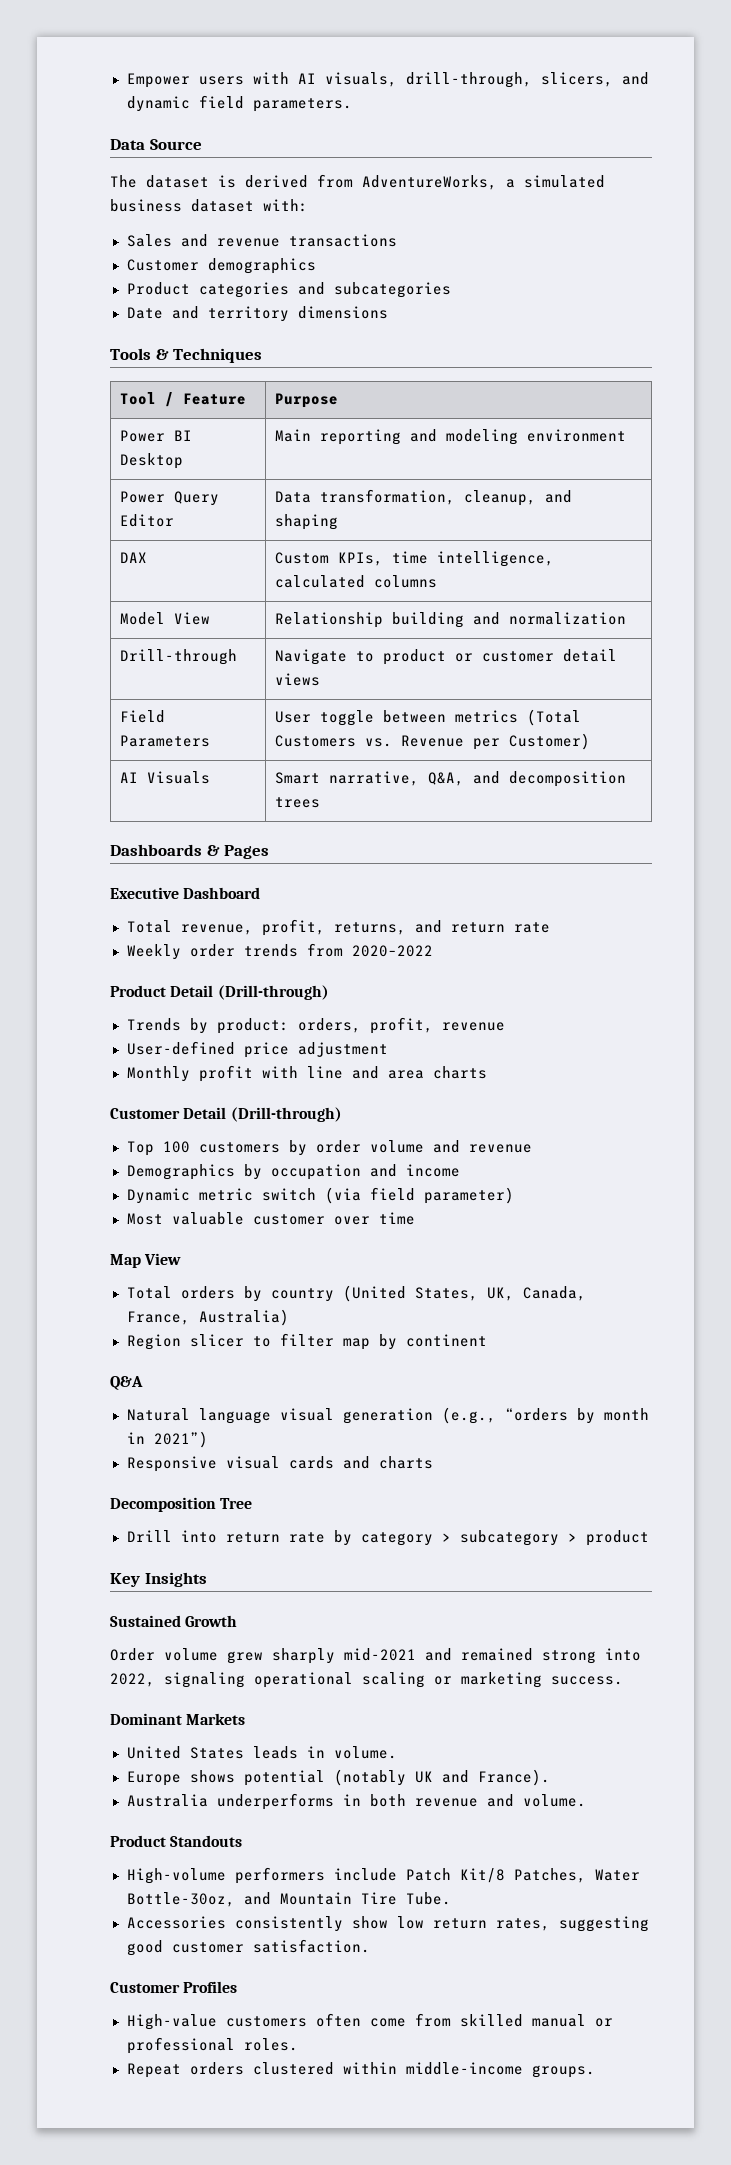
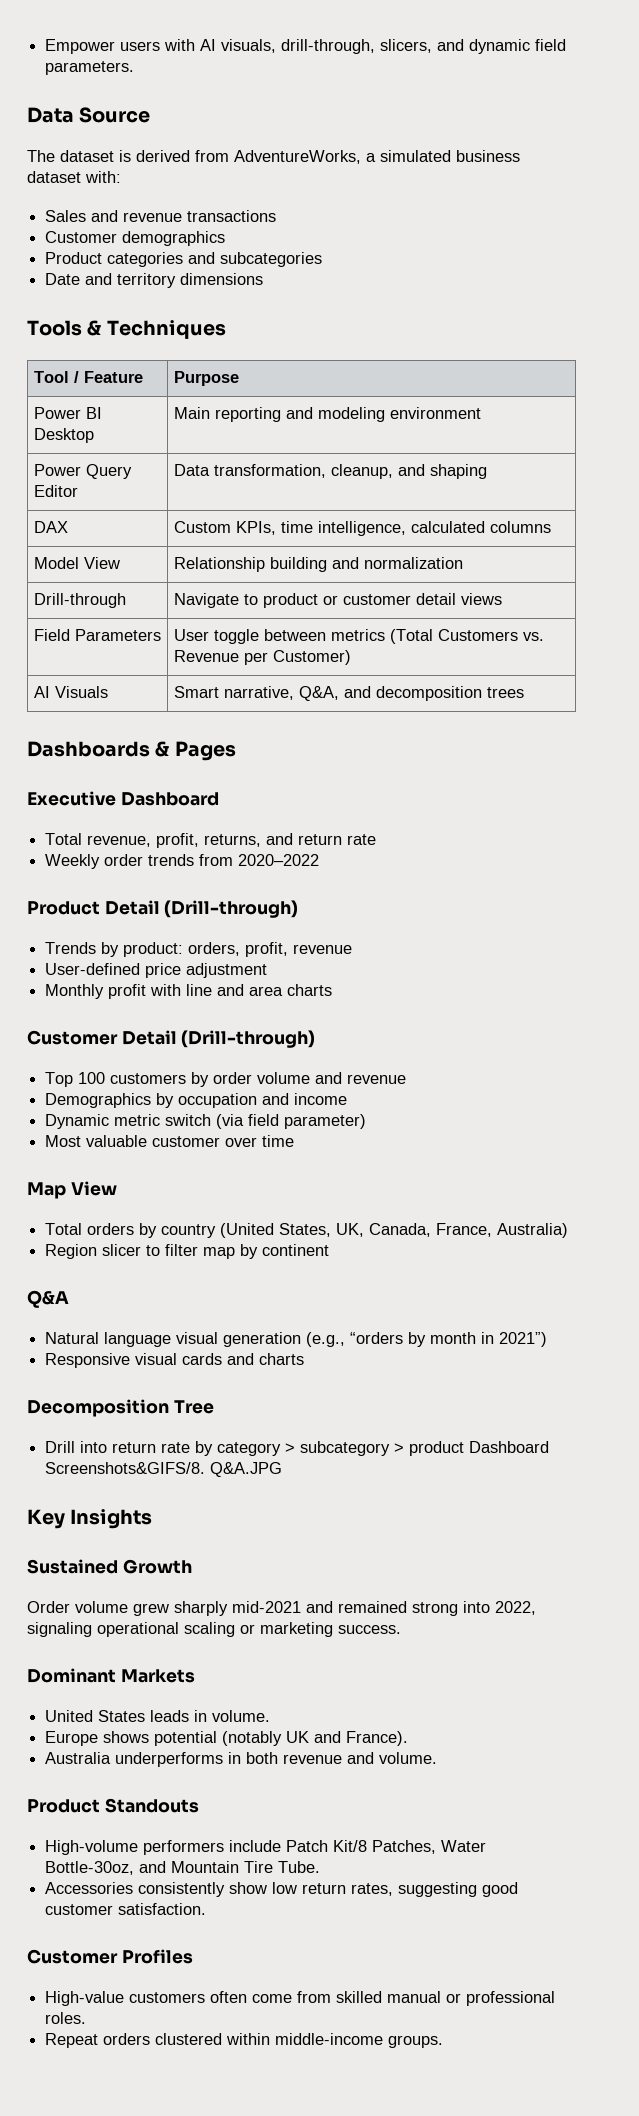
- Drill into return rate by category > subcategory > product
+ Drill into return rate by category > subcategory > product Dashboard Screenshots&GIFS/8. Q&A.JPG

